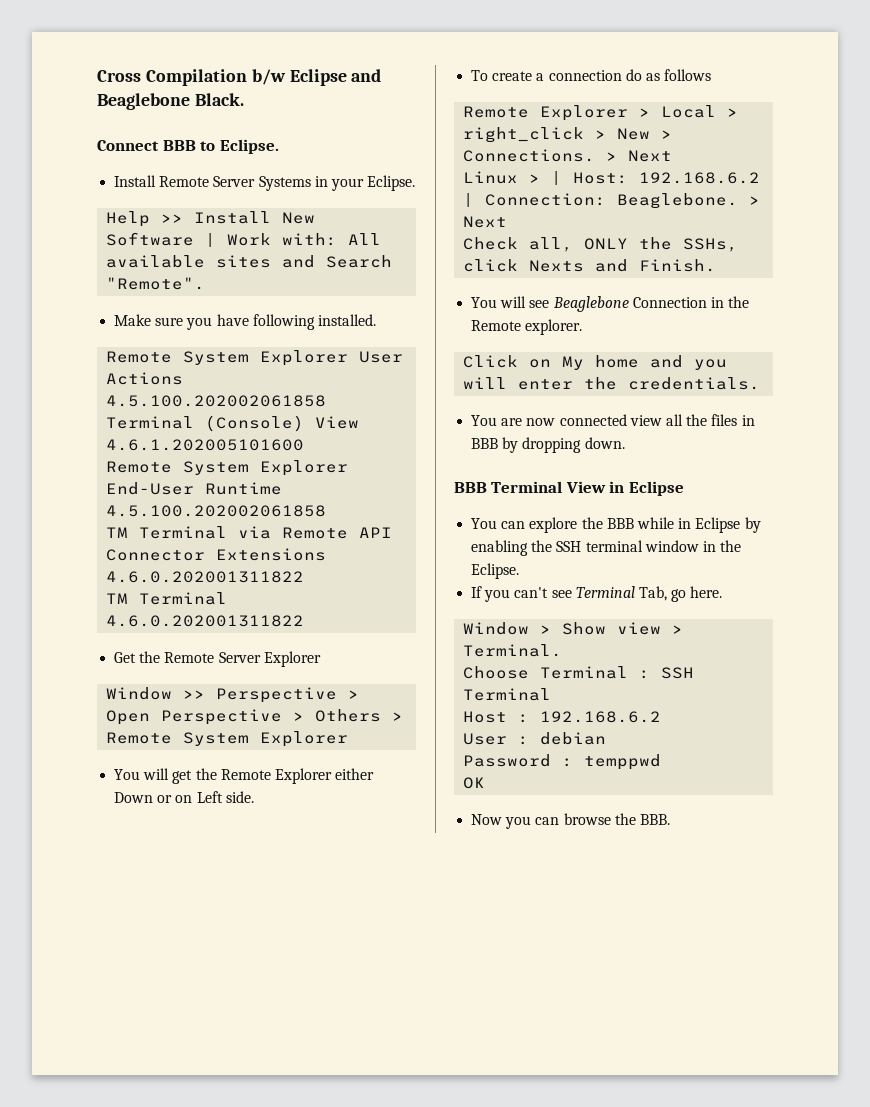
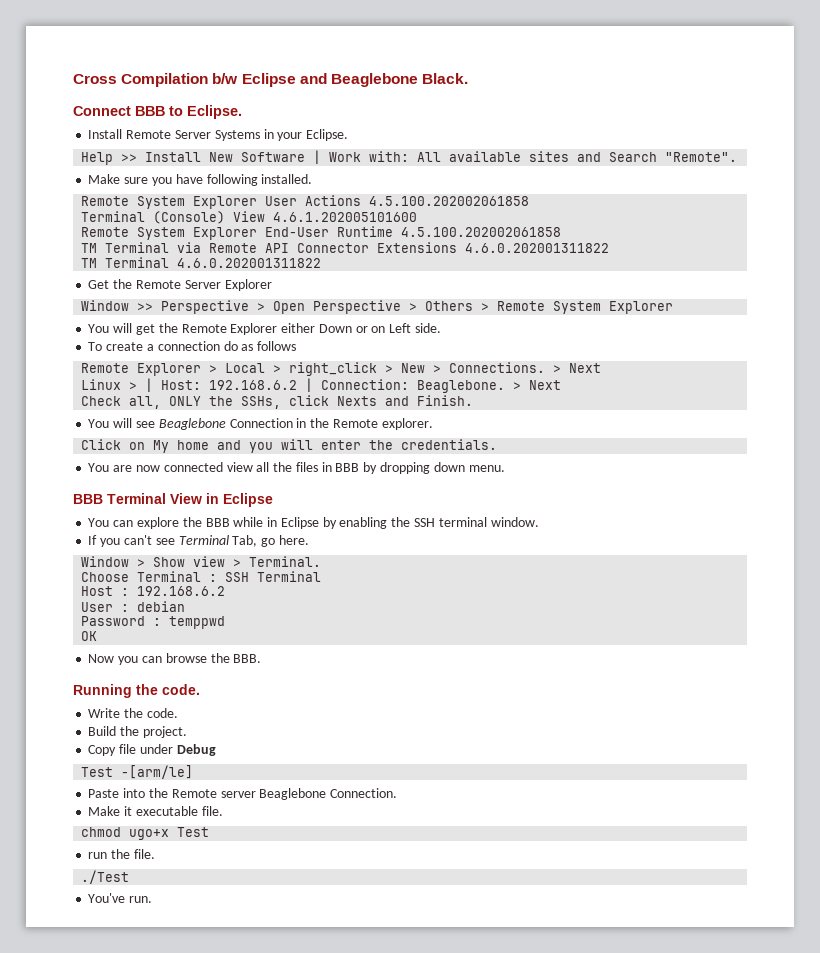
- You are now connected view all the files in BBB by dropping down.
+ You are now connected view all the files in BBB by dropping down menu.
- You can explore the BBB while in Eclipse by enabling the SSH terminal window in the Eclipse.
+ You can explore the BBB while in Eclipse by enabling the SSH terminal window.
+ Running the code.
+ Write the code.
+ Build the project.
+ Copy file under Debug
+ Test -[arm/le]
+ Paste into the Remote server Beaglebone Connection.
+ Make it executable file.
+ chmod ugo+x Test
+ run the file.
+ ./Test
+ You've run.

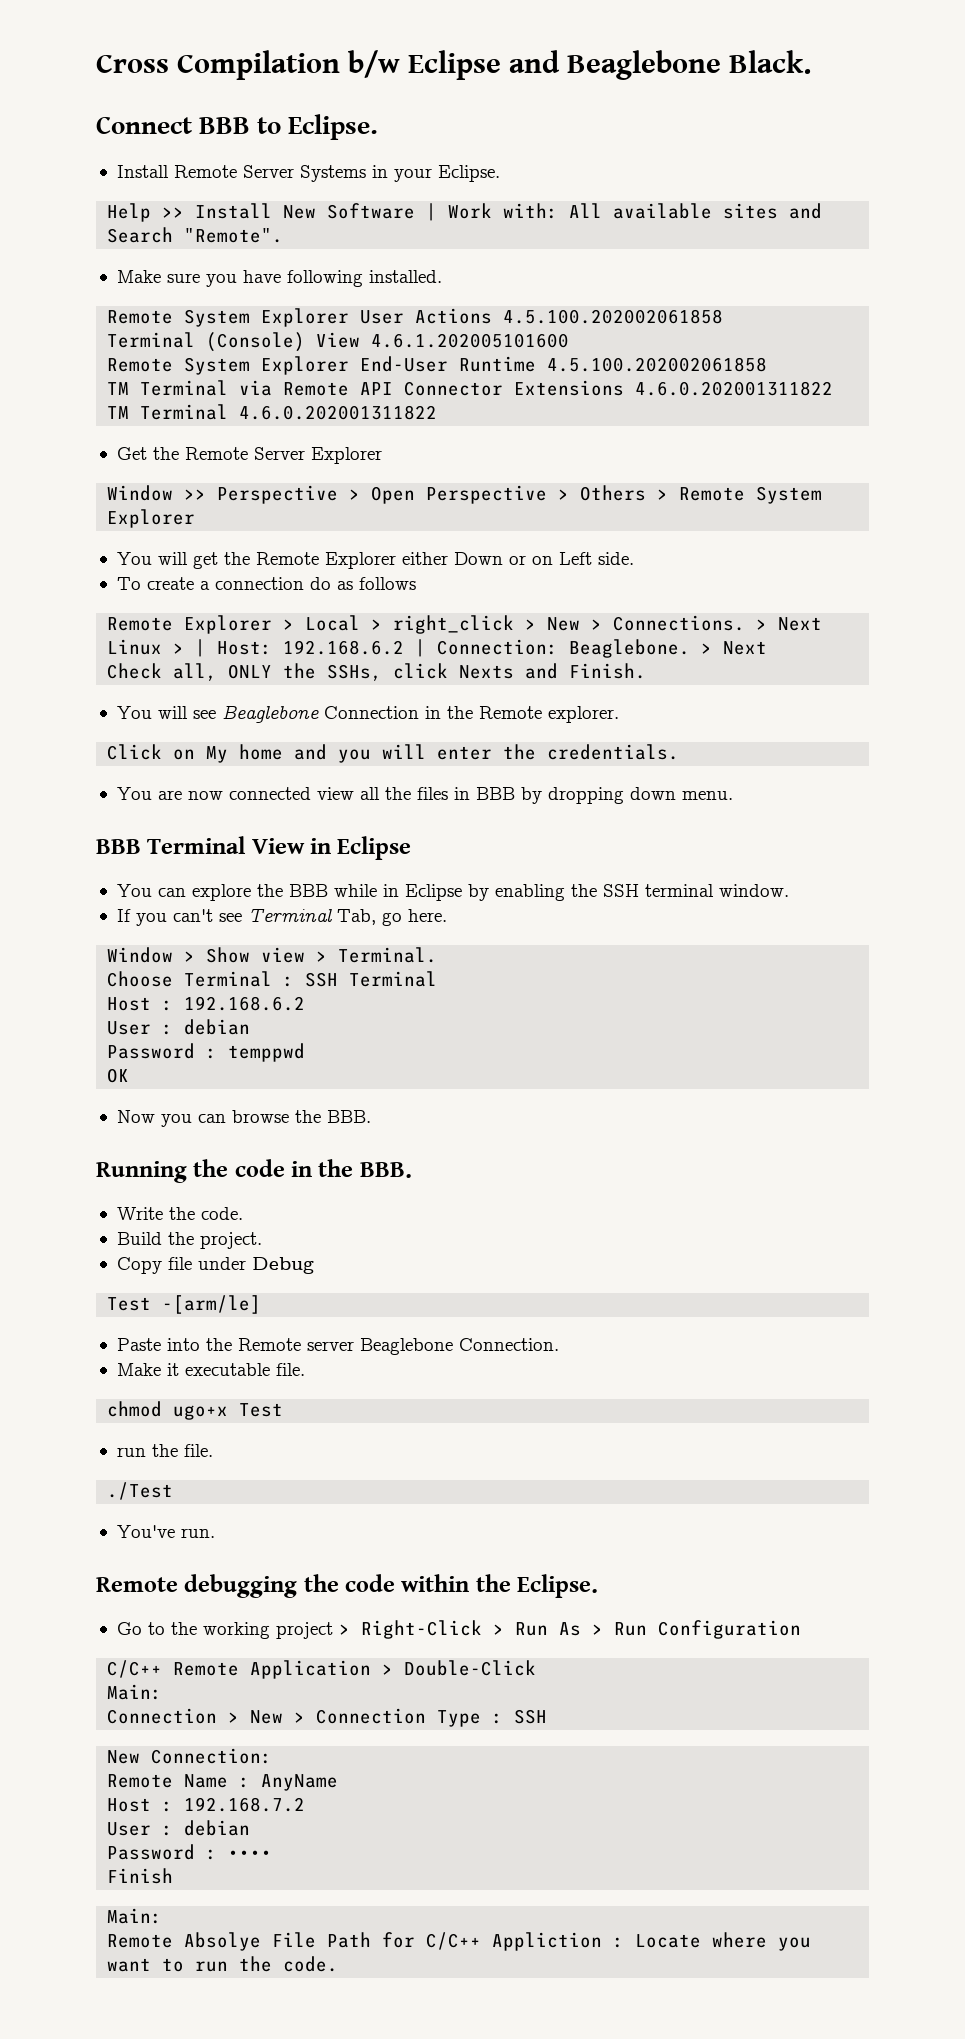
- Running the code.
+ Running the code in the BBB.
+ Remote debugging the code within the Eclipse.
+ Go to the working project > Right-Click > Run As > Run Configuration
+ C/C++ Remote Application > Double-Click
+ Main:
+ Connection > New > Connection Type : SSH
+ New Connection:
+ Remote Name : AnyName
+ Host : 192.168.7.2
+ User : debian
+ Password : ••••
+ Finish
+ Main:
+ Remote Absolye File Path for C/C++ Appliction : Locate where you want to run the code.

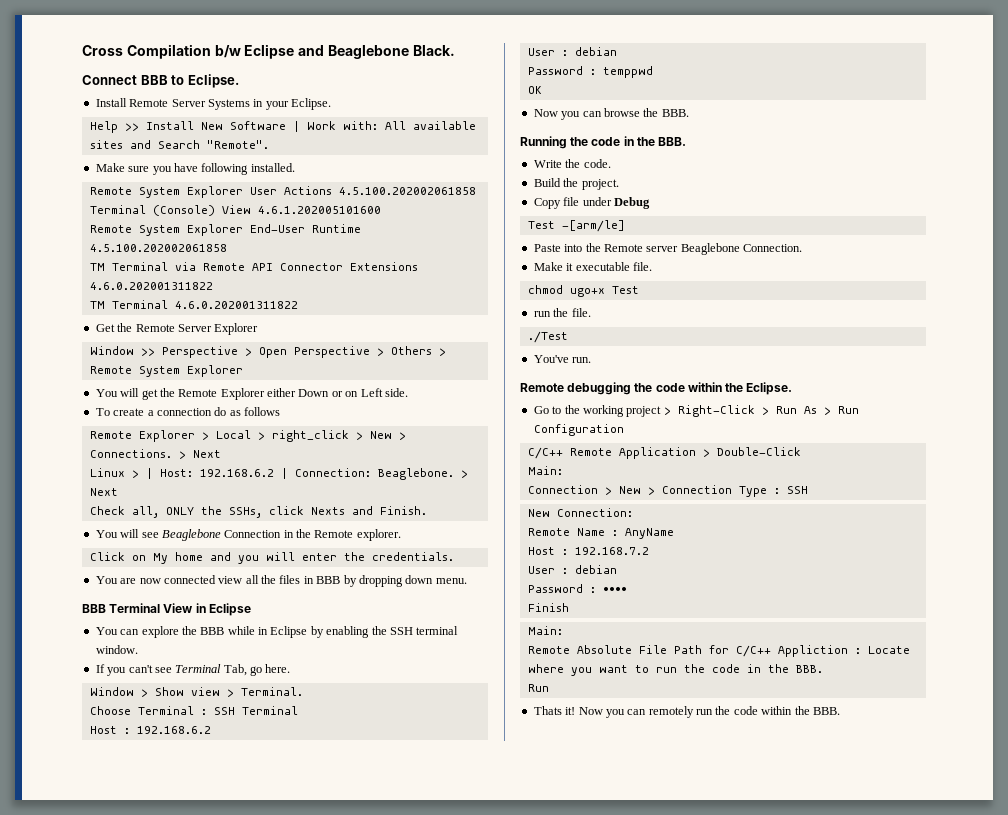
- Remote Absolye File Path for C/C++ Appliction : Locate where you want to run the code.
+ Remote Absolute File Path for C/C++ Appliction : Locate where you want to run the code in the BBB.
+ Run
+ Thats it! Now you can remotely run the code within the BBB.

